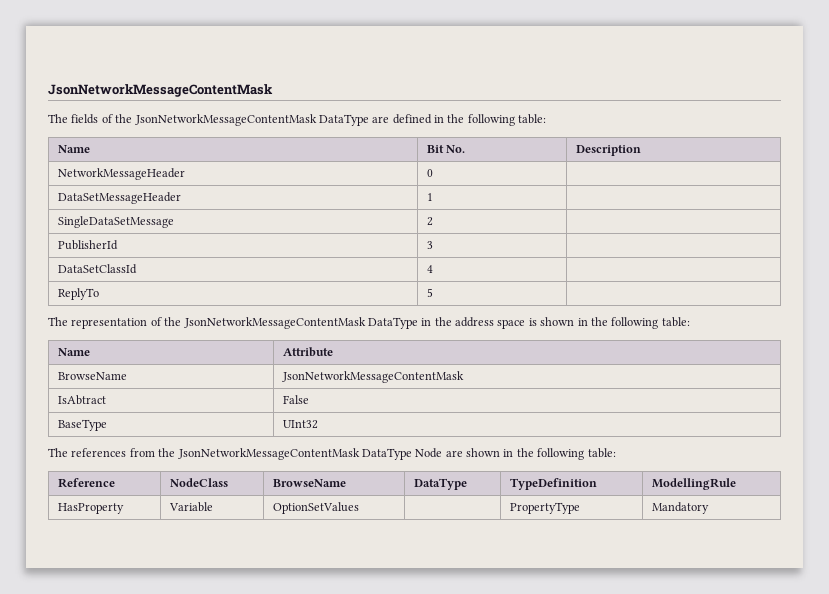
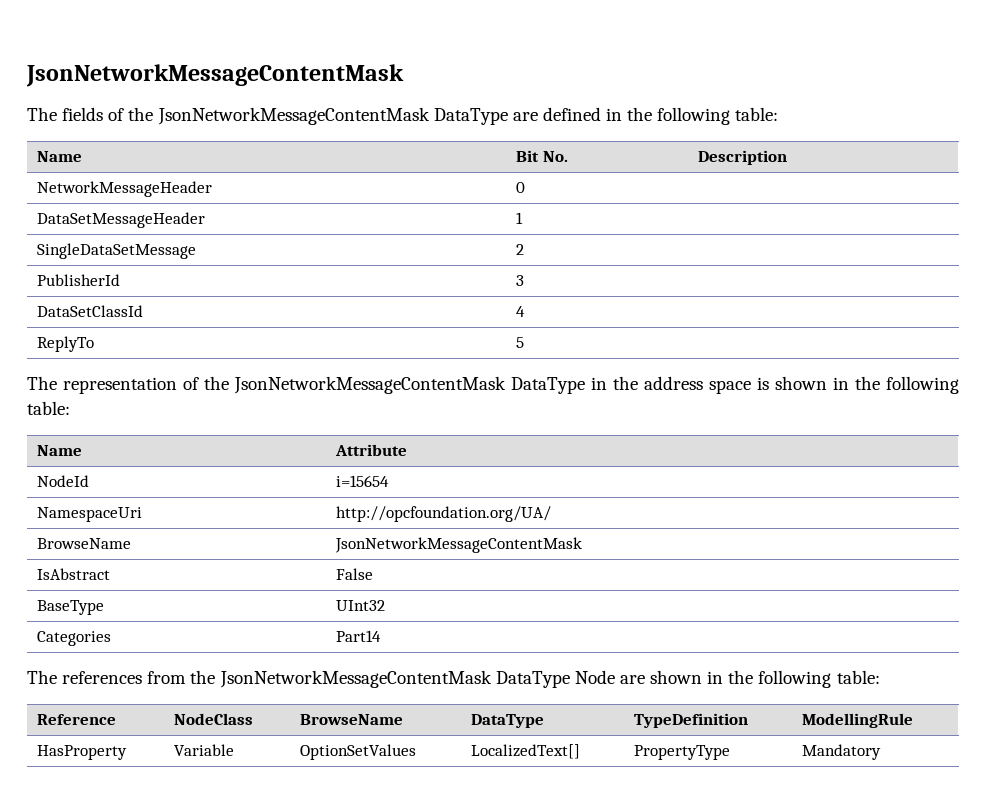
+ NodeId | i=15654
+ NamespaceUri | http://opcfoundation.org/UA/
- IsAbtract | False
+ IsAbstract | False
+ Categories | Part14
- HasProperty | Variable | OptionSetValues | | PropertyType | Mandatory
+ HasProperty | Variable | OptionSetValues | LocalizedText[] | PropertyType | Mandatory

